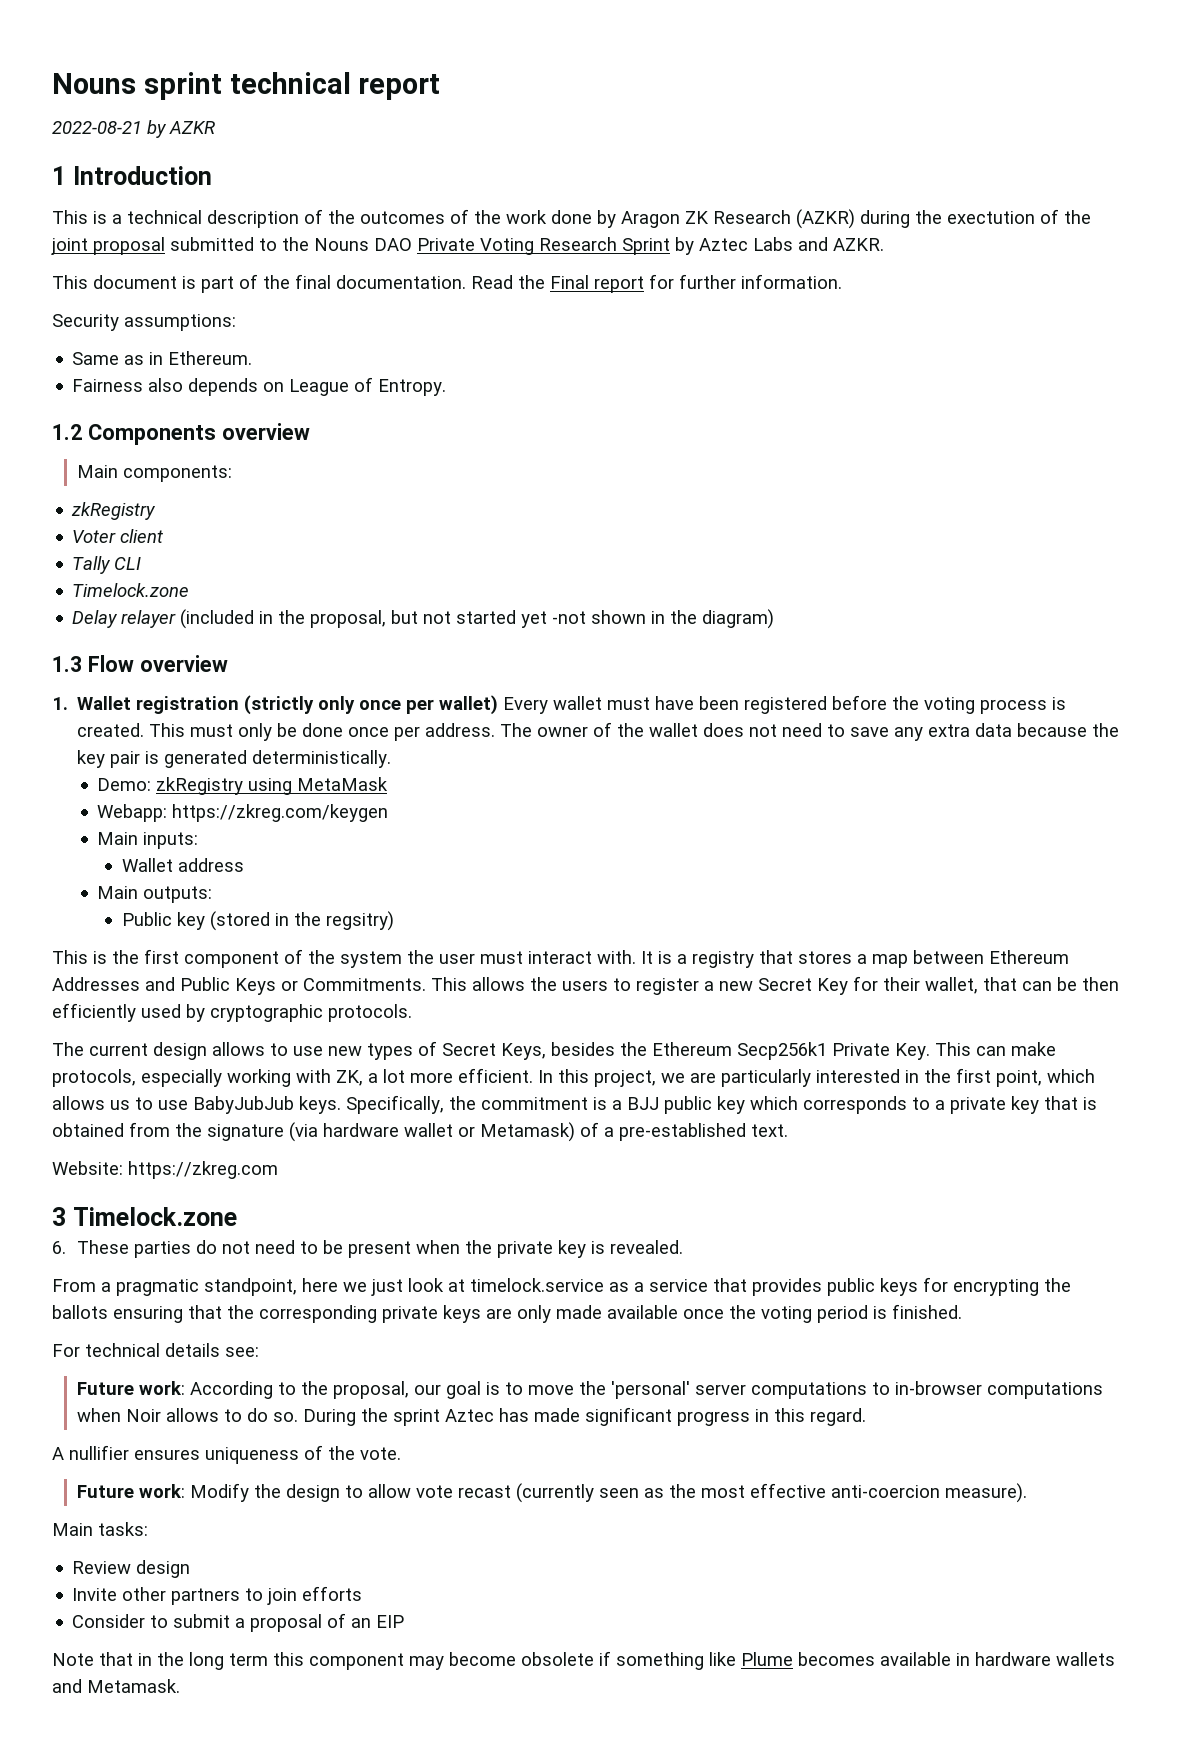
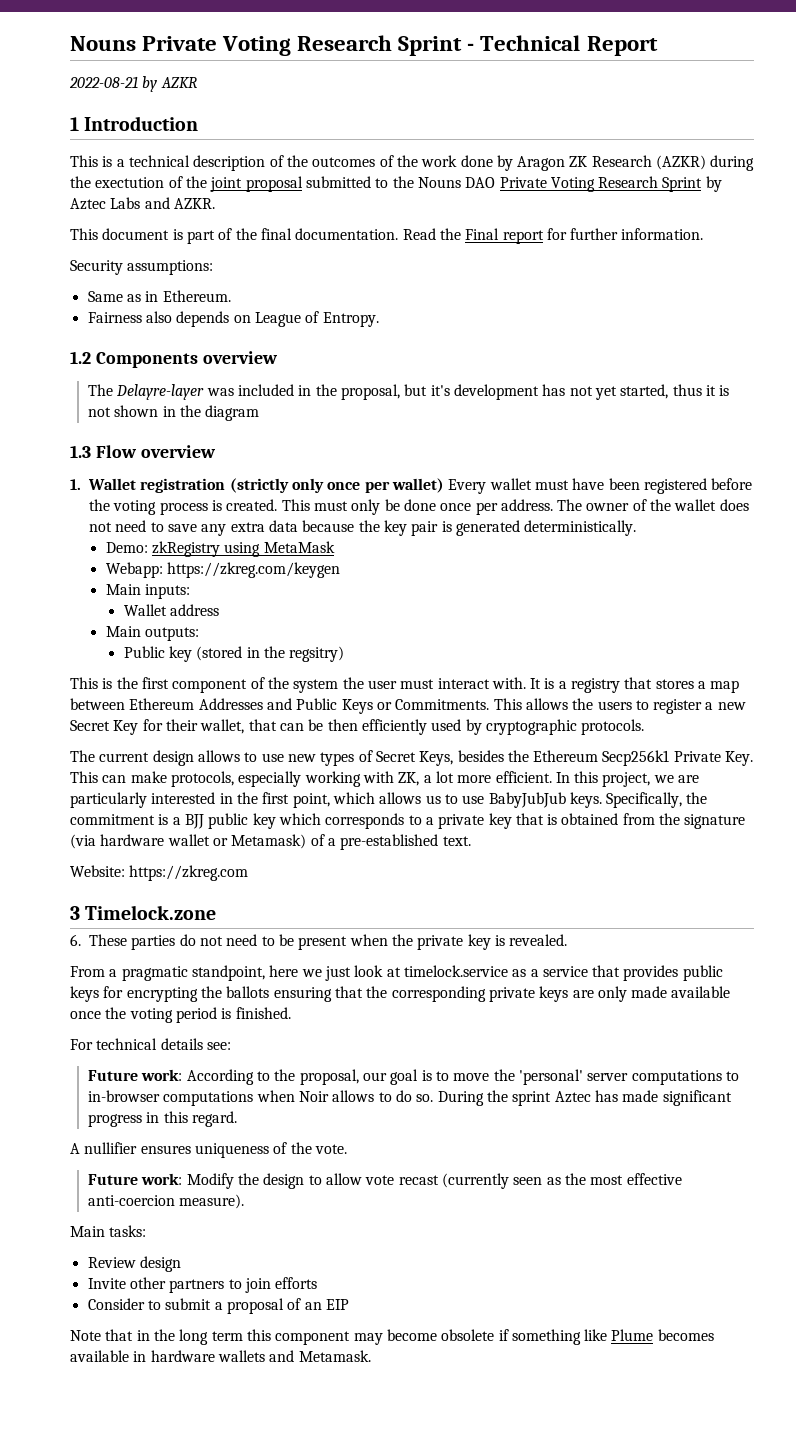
- Nouns sprint technical report
+ Nouns Private Voting Research Sprint - Technical Report
- Main components:
- zkRegistry
- Voter client
- Tally CLI
- Timelock.zone
- Delay relayer (included in the proposal, but not started yet -not shown in the diagram)
+ The Delayre-layer was included in the proposal, but it's development has not yet started, thus it is not shown in the diagram

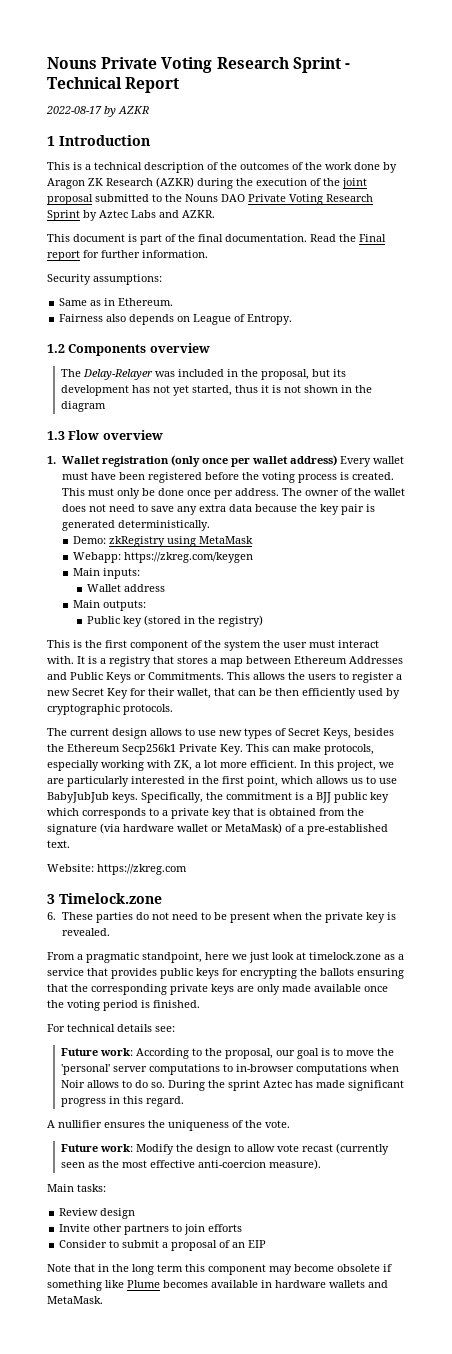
- 2022-08-21 by AZKR
+ 2022-08-17 by AZKR
- This is a technical description of the outcomes of the work done by Aragon ZK Research (AZKR) during the exectution of the joint proposal submitted to the Nouns DAO Private Voting Research Sprint by Aztec Labs and AZKR.
+ This is a technical description of the outcomes of the work done by Aragon ZK Research (AZKR) during the execution of the joint proposal submitted to the Nouns DAO Private Voting Research Sprint by Aztec Labs and AZKR.
- The Delayre-layer was included in the proposal, but it's development has not yet started, thus it is not shown in the diagram
+ The Delay-Relayer was included in the proposal, but its development has not yet started, thus it is not shown in the diagram
- 1. Wallet registration (strictly only once per wallet) Every wallet must have been registered before the voting process is created.
+ 1. Wallet registration (only once per wallet address) Every wallet must have been registered before the voting process is created.
- Public key (stored in the regsitry)
+ Public key (stored in the registry)
- Specifically, the commitment is a BJJ public key which corresponds to a private key that is obtained from the signature (via hardware wallet or Metamask) of a pre-established text.
+ Specifically, the commitment is a BJJ public key which corresponds to a private key that is obtained from the signature (via hardware wallet or MetaMask) of a pre-established text.
- From a pragmatic standpoint, here we just look at timelock.service as a service that provides public keys for encrypting the ballots ensuring that the corresponding private keys are only made available once the voting period is finished.
+ From a pragmatic standpoint, here we just look at timelock.zone as a service that provides public keys for encrypting the ballots ensuring that the corresponding private keys are only made available once the voting period is finished.
- A nullifier ensures uniqueness of the vote.
+ A nullifier ensures the uniqueness of the vote.
- Note that in the long term this component may become obsolete if something like Plume becomes available in hardware wallets and Metamask.
+ Note that in the long term this component may become obsolete if something like Plume becomes available in hardware wallets and MetaMask.

